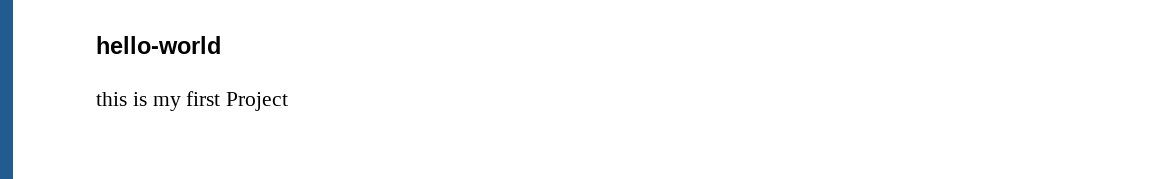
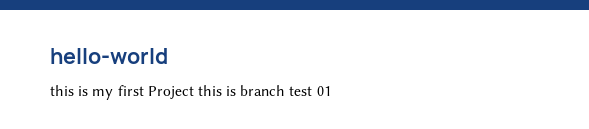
- this is my first Project
+ this is my first Project this is branch test 01

